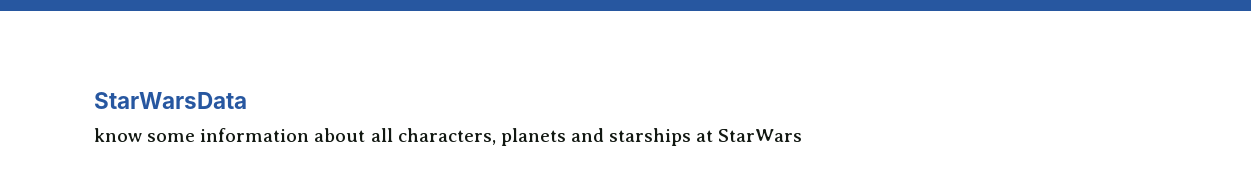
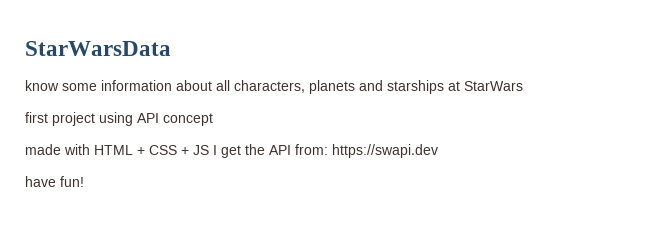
+ first project using API concept
+ made with HTML + CSS + JS I get the API from: https://swapi.dev
+ have fun!

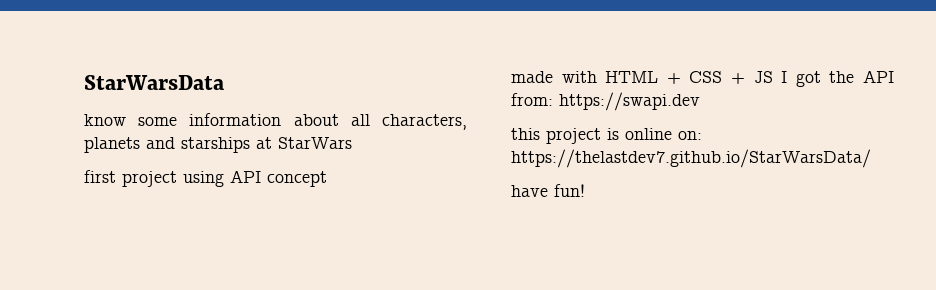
- made with HTML + CSS + JS I get the API from: https://swapi.dev
+ made with HTML + CSS + JS I got the API from: https://swapi.dev
+ this project is online on: https://thelastdev7.github.io/StarWarsData/

